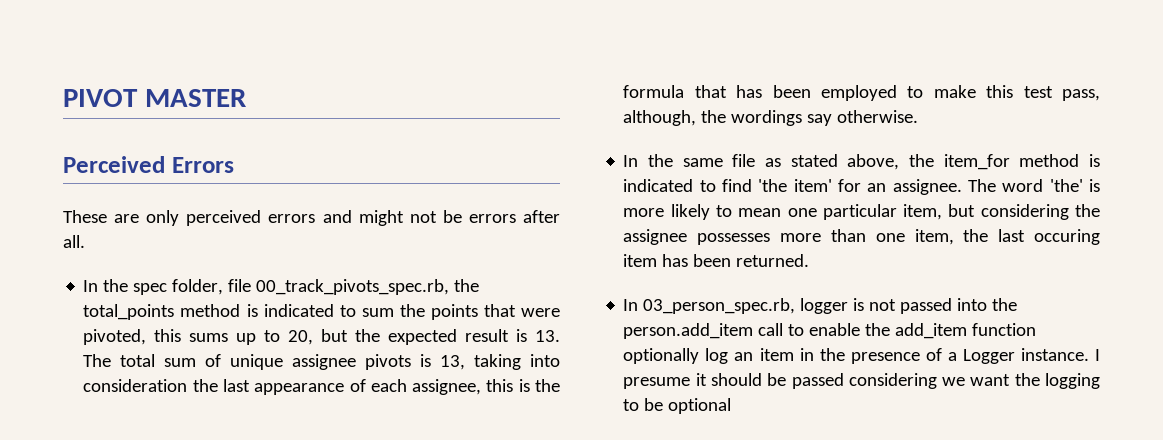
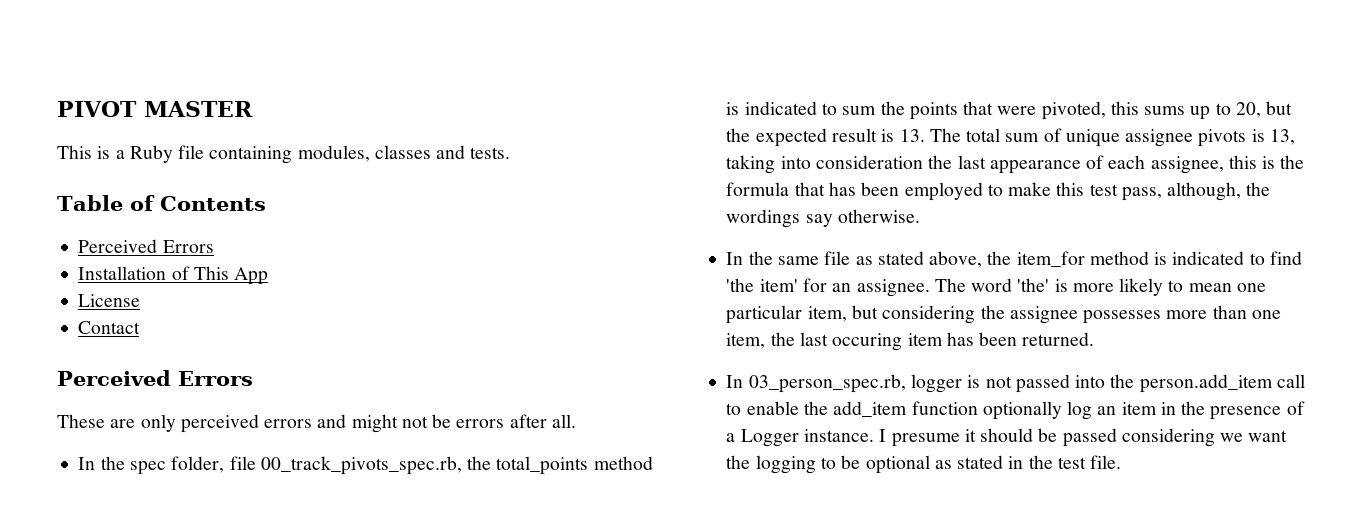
+ This is a Ruby file containing modules, classes and tests.
+ Table of Contents
+ Perceived Errors
+ Installation of This App
+ License
+ Contact
- I presume it should be passed considering we want the logging to be optional
+ I presume it should be passed considering we want the logging to be optional as stated in the test file.

